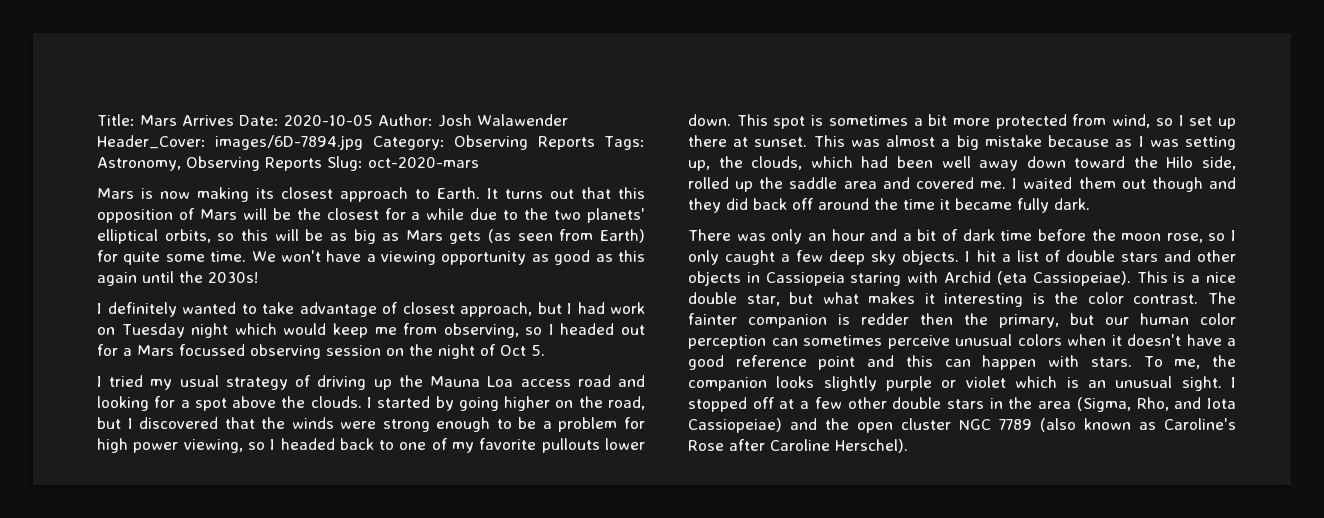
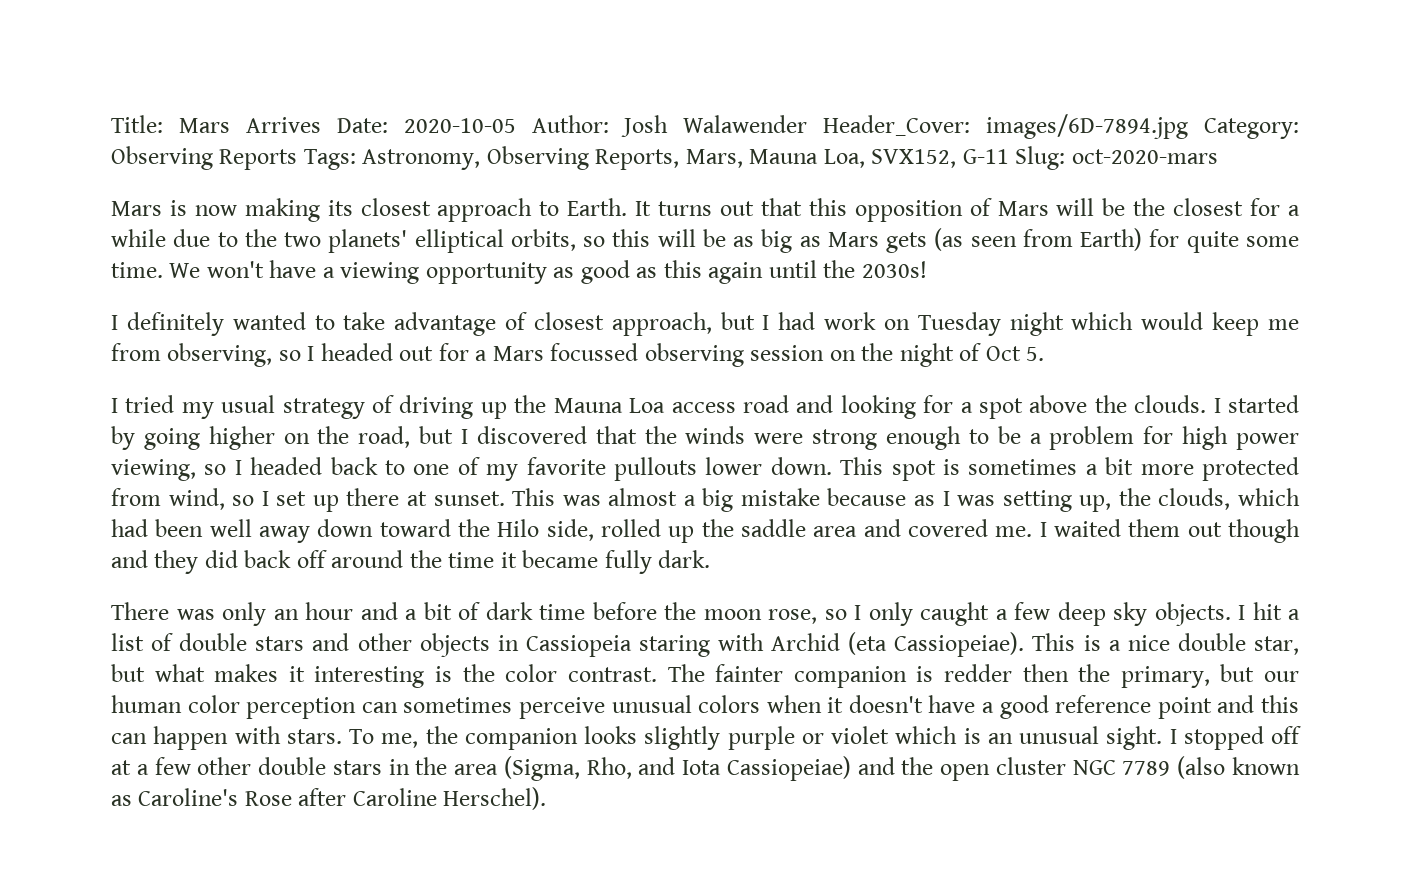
- Title: Mars Arrives Date: 2020-10-05 Author: Josh Walawender Header_Cover: images/6D-7894.jpg Category: Observing Reports Tags: Astronomy, Observing Reports Slug: oct-2020-mars
+ Title: Mars Arrives Date: 2020-10-05 Author: Josh Walawender Header_Cover: images/6D-7894.jpg Category: Observing Reports Tags: Astronomy, Observing Reports, Mars, Mauna Loa, SVX152, G-11 Slug: oct-2020-mars

